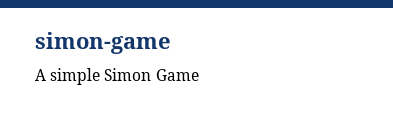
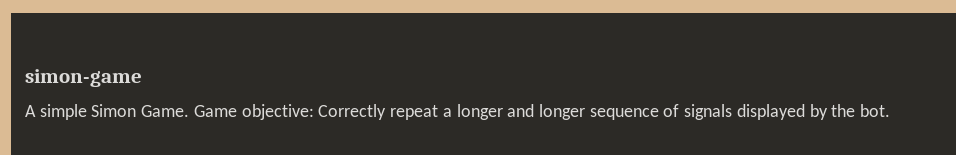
- A simple Simon Game
+ A simple Simon Game. Game objective: Correctly repeat a longer and longer sequence of signals displayed by the bot.

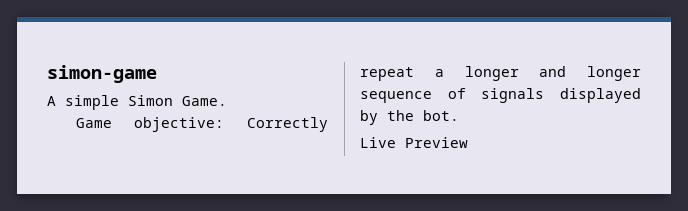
- A simple Simon Game. Game objective: Correctly repeat a longer and longer sequence of signals displayed by the bot.
+ A simple Simon Game.
+ Game objective: Correctly repeat a longer and longer sequence of signals displayed by the bot.
+ Live Preview

